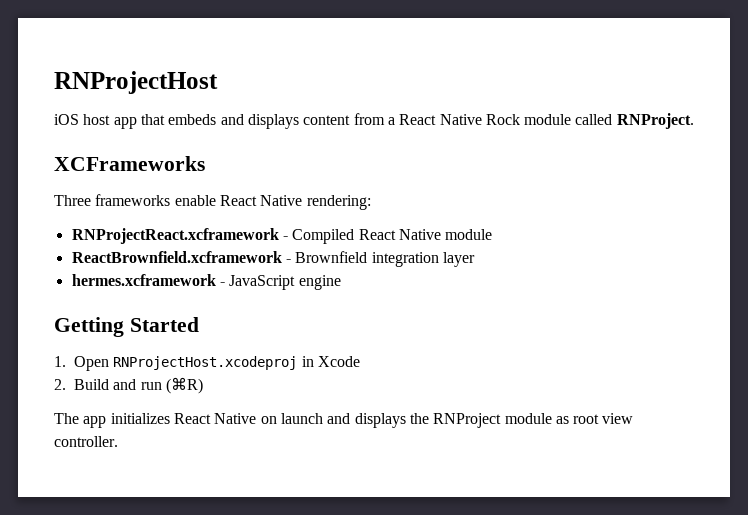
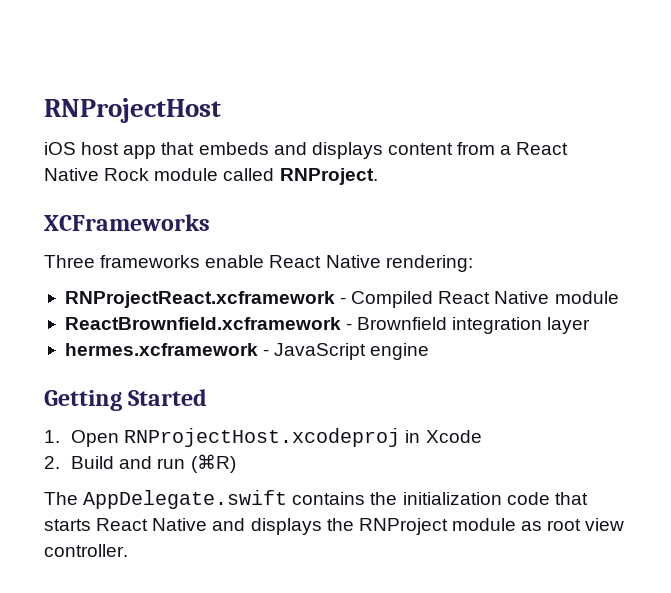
- The app initializes React Native on launch and displays the RNProject module as root view controller.
+ The AppDelegate.swift contains the initialization code that starts React Native and displays the RNProject module as root view controller.

